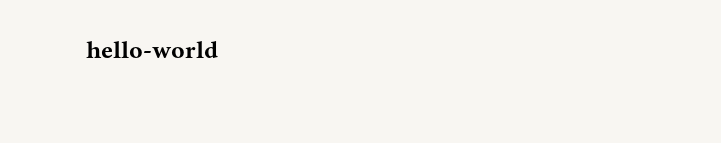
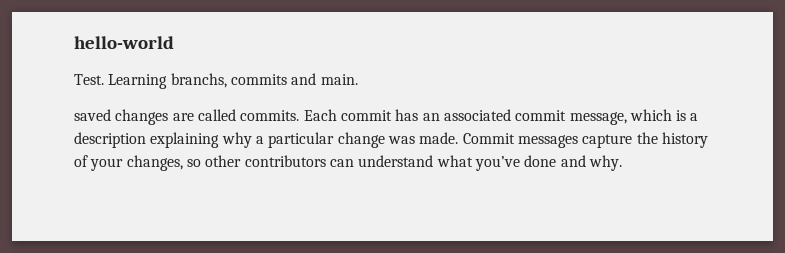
+ Test. Learning branchs, commits and main.
+ saved changes are called commits. Each commit has an associated commit message, which is a description explaining why a particular change was made. Commit messages capture the history of your changes, so other contributors can understand what you’ve done and why.

